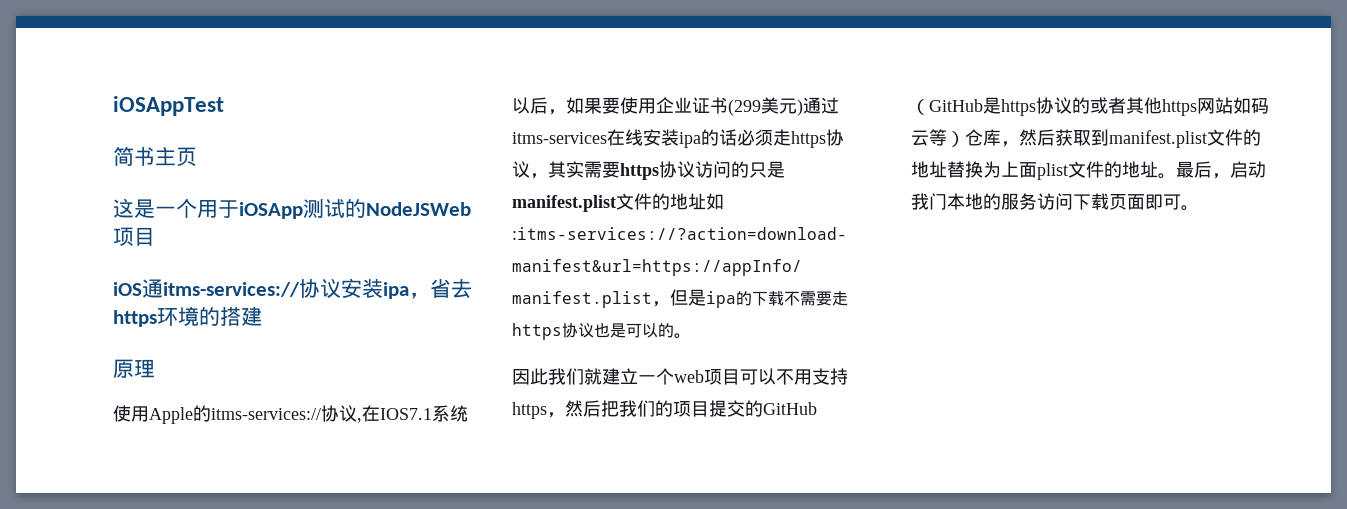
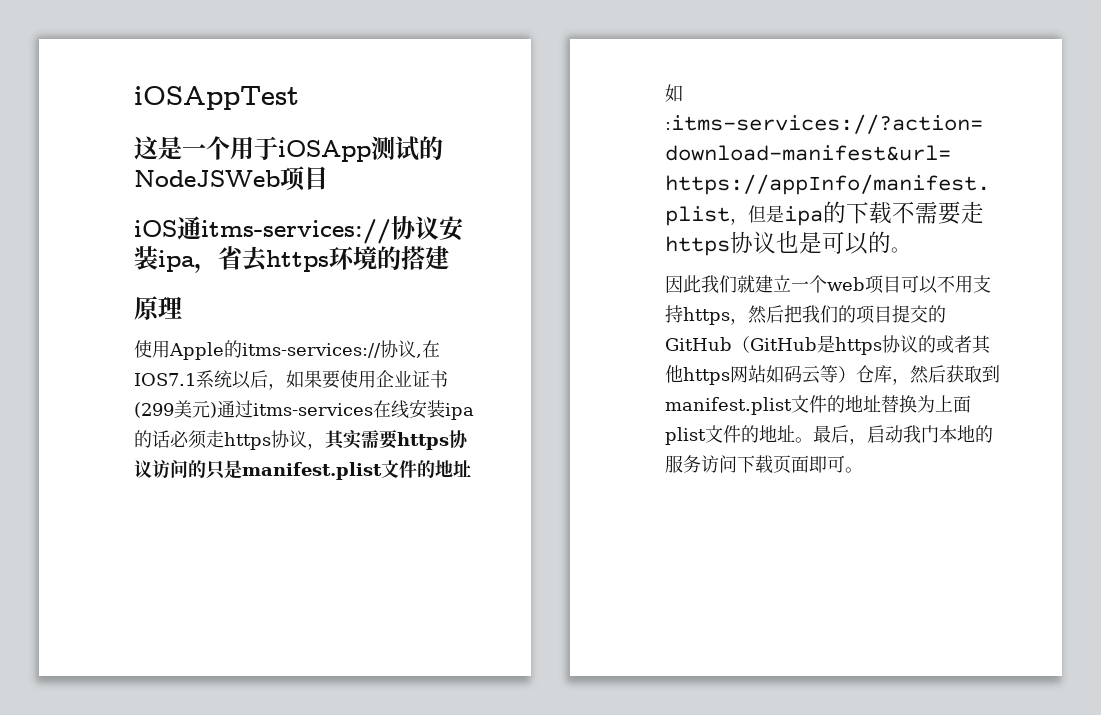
- 简书主页

